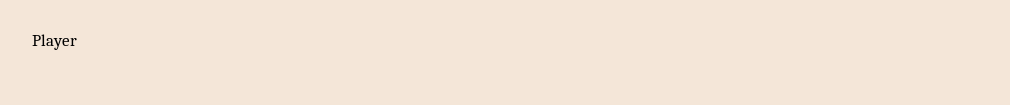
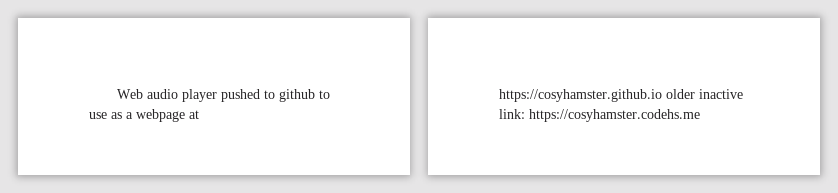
- Player
+ Web audio player pushed to github to use as a webpage at https://cosyhamster.github.io older inactive link: https://cosyhamster.codehs.me

